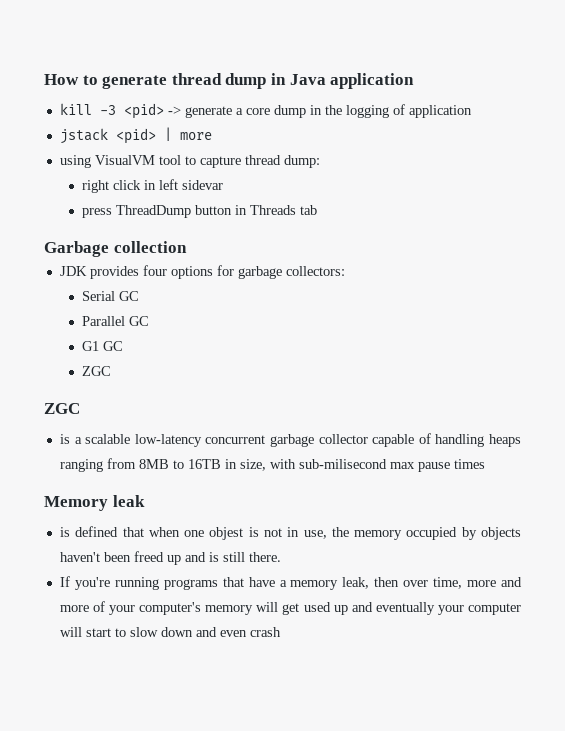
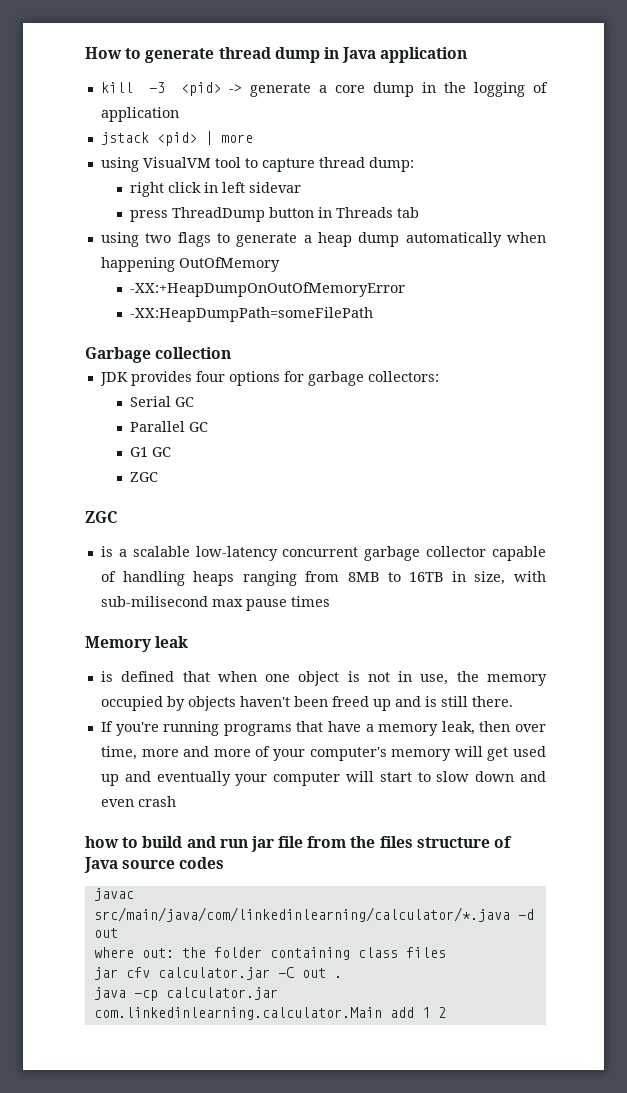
+ using two flags to generate a heap dump automatically when happening OutOfMemory
+ -XX:+HeapDumpOnOutOfMemoryError
+ -XX:HeapDumpPath=someFilePath
- is defined that when one objest is not in use, the memory occupied by objects haven't been freed up and is still there.
+ is defined that when one object is not in use, the memory occupied by objects haven't been freed up and is still there.
+ how to build and run jar file from the files structure of Java source codes
+ javac src/main/java/com/linkedinlearning/calculator/*.java -d out
+ where out: the folder containing class files
+ jar cfv calculator.jar -C out .
+ java -cp calculator.jar com.linkedinlearning.calculator.Main add 1 2

